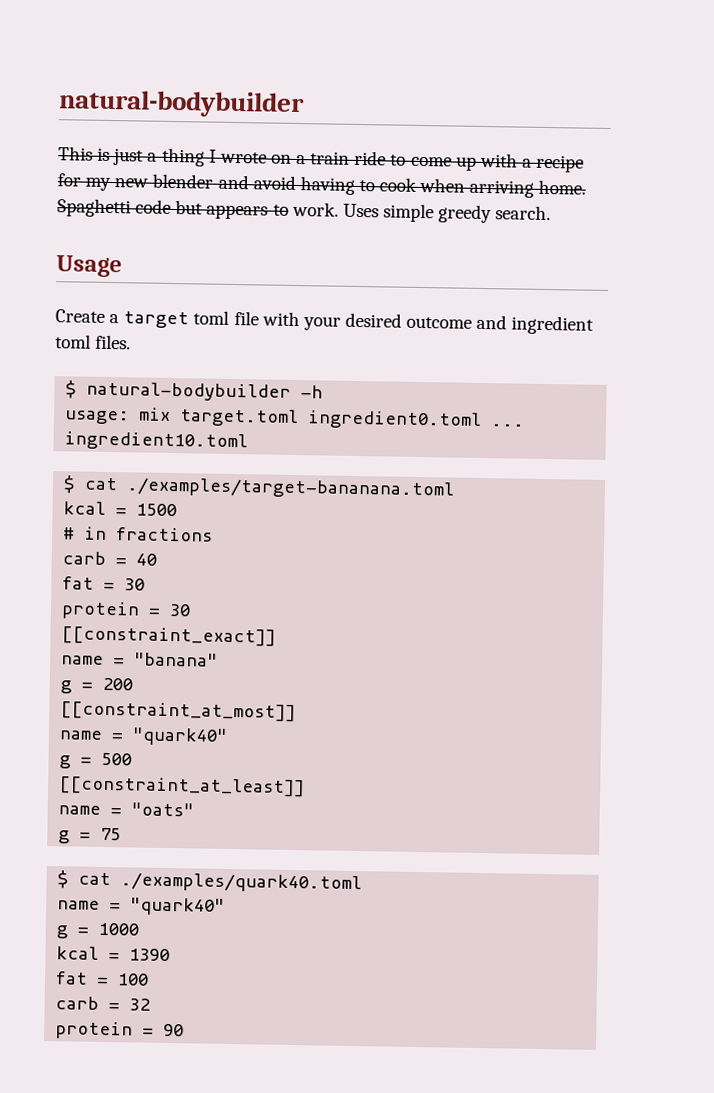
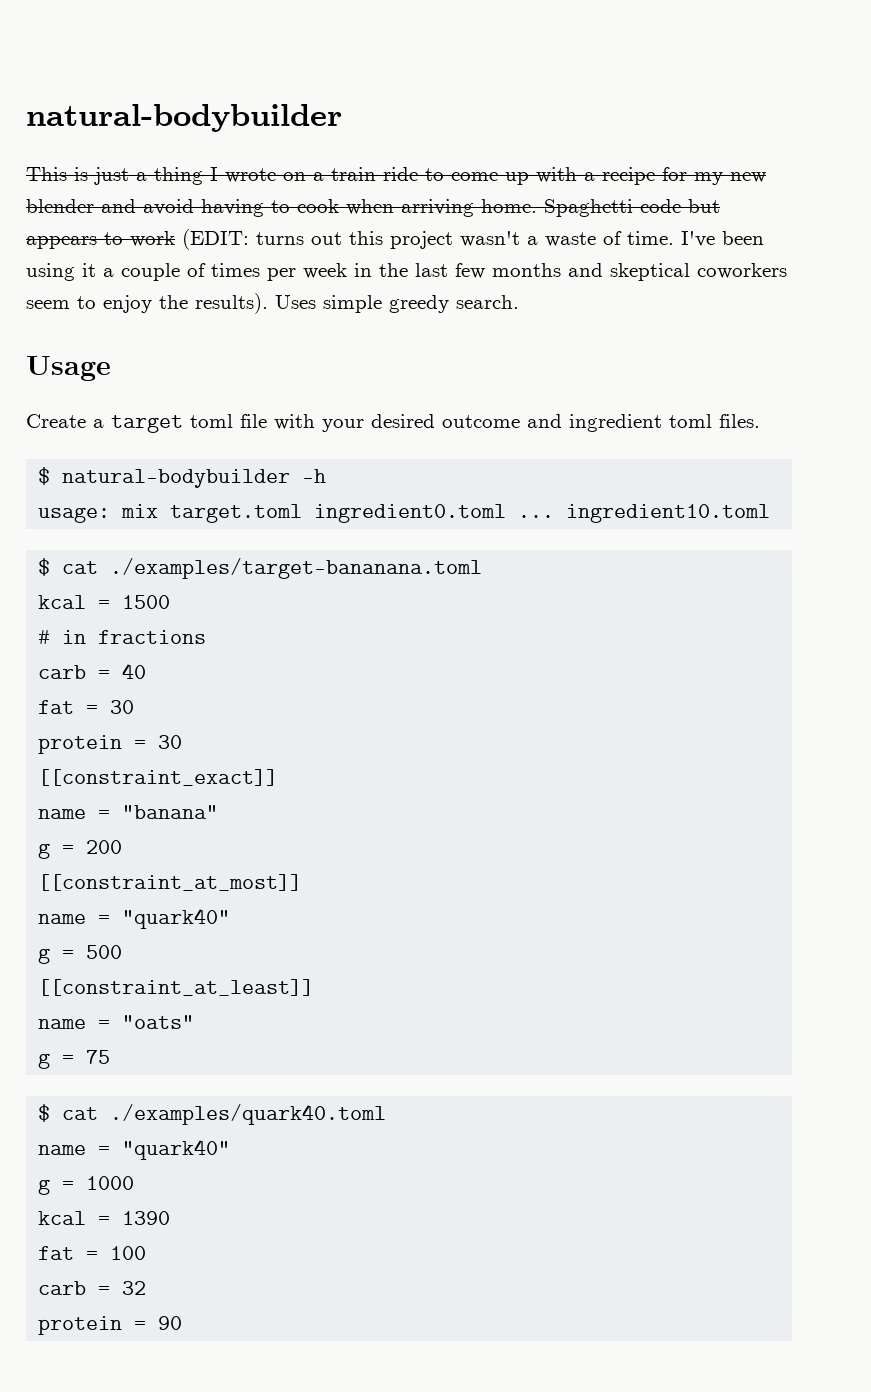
- Spaghetti code but appears to work.
+ Spaghetti code but appears to work (EDIT: turns out this project wasn't a waste of time. I've been using it a couple of times per week in the last few months and skeptical coworkers seem to enjoy the results).

